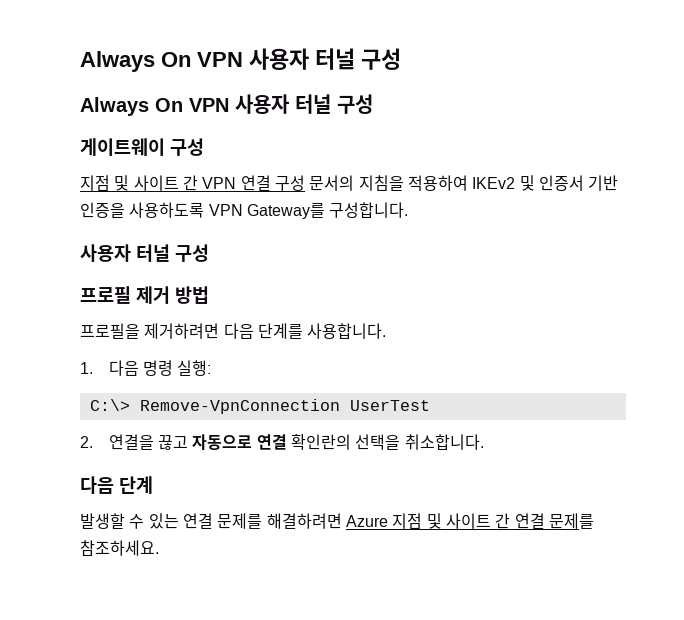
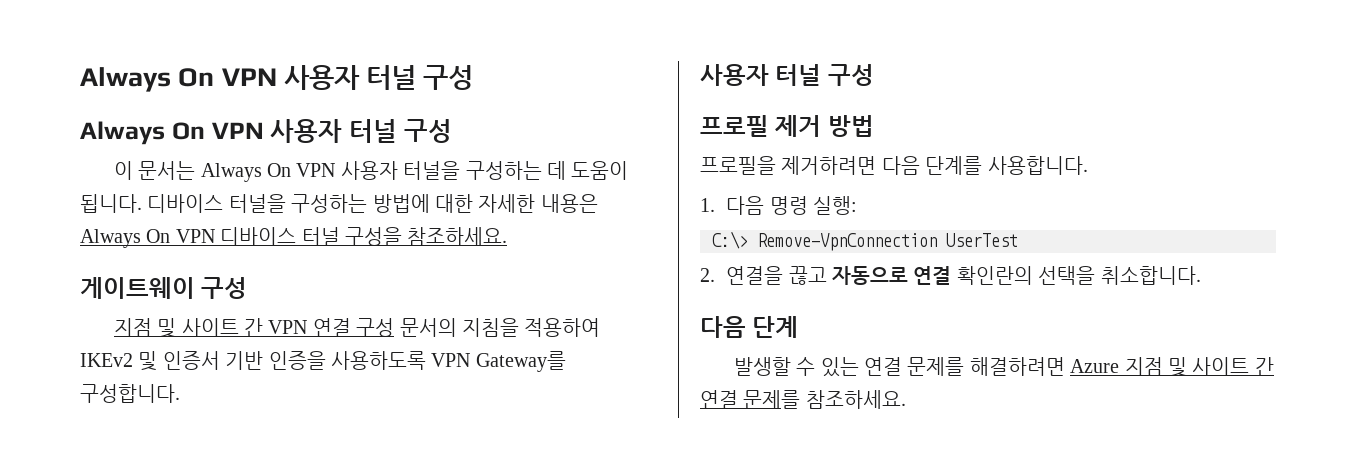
+ 이 문서는 Always On VPN 사용자 터널을 구성하는 데 도움이 됩니다. 디바이스 터널을 구성하는 방법에 대한 자세한 내용은 Always On VPN 디바이스 터널 구성을 참조하세요.

